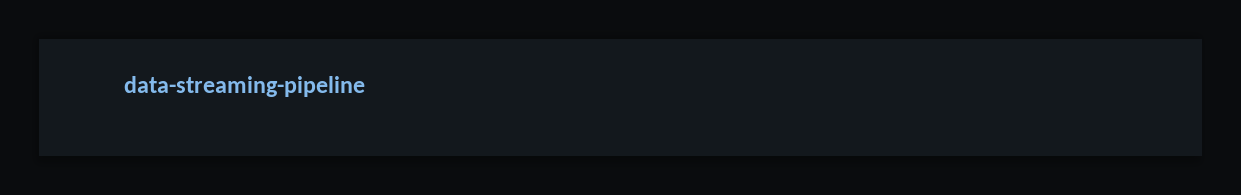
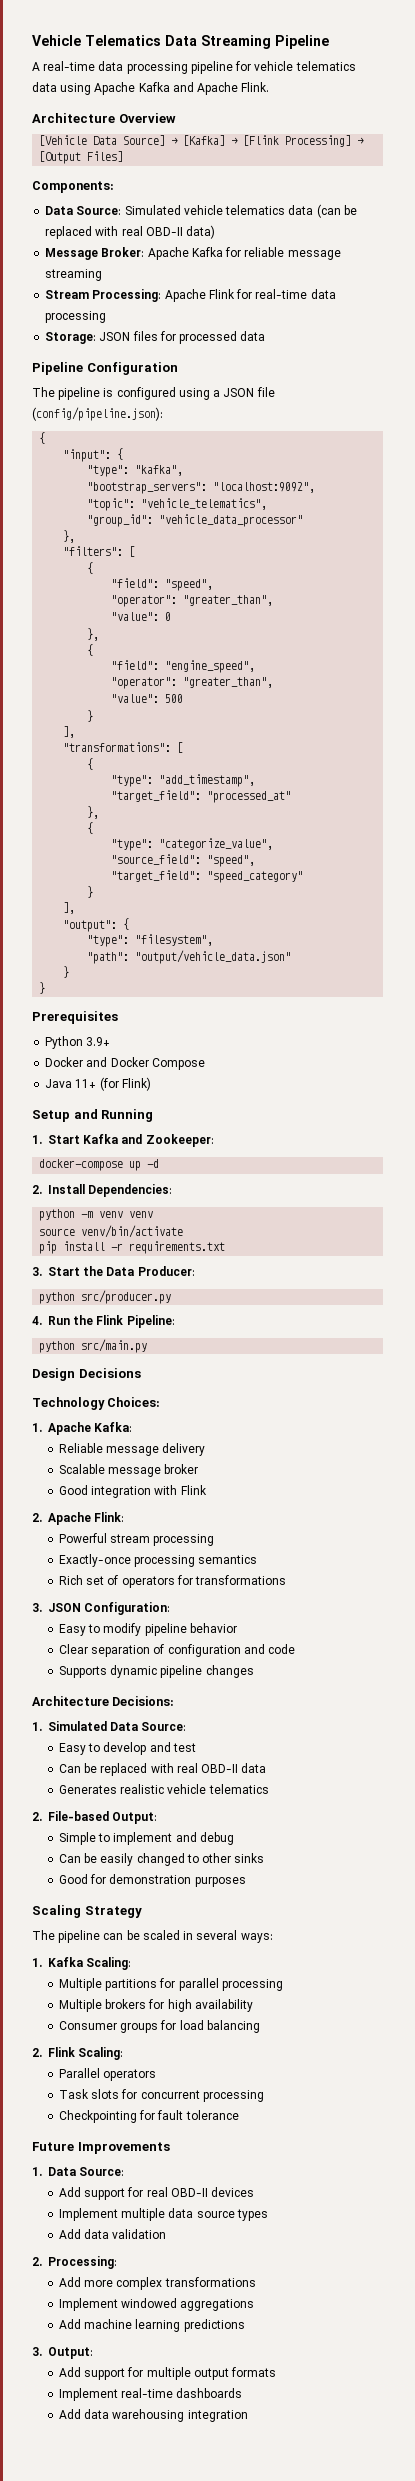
- data-streaming-pipeline
+ Vehicle Telematics Data Streaming Pipeline
+ A real-time data processing pipeline for vehicle telematics data using Apache Kafka and Apache Flink.
+ Architecture Overview
+ [Vehicle Data Source] → [Kafka] → [Flink Processing] → [Output Files]
+ Components:
+ Data Source: Simulated vehicle telematics data (can be replaced with real OBD-II data)
+ Message Broker: Apache Kafka for reliable message streaming
+ Stream Processing: Apache Flink for real-time data processing
+ Storage: JSON files for processed data
+ Pipeline Configuration
+ The pipeline is configured using a JSON file (config/pipeline.json):
+ {
+ "input": {
+ "type": "kafka",
+ "bootstrap_servers": "localhost:9092",
+ "topic": "vehicle_telematics",
+ "group_id": "vehicle_data_processor"
+ },
+ "filters": [
+ {
+ "field": "speed",
+ "operator": "greater_than",
+ "value": 0
+ },
+ {
+ "field": "engine_speed",
+ "operator": "greater_than",
+ "value": 500
+ }
+ ],
+ "transformations": [
+ {
+ "type": "add_timestamp",
+ "target_field": "processed_at"
+ },
+ {
+ "type": "categorize_value",
+ "source_field": "speed",
+ "target_field": "speed_category"
+ }
+ ],
+ "output": {
+ "type": "filesystem",
+ "path": "output/vehicle_data.json"
+ }
+ }
+ Prerequisites
+ Python 3.9+
+ Docker and Docker Compose
+ Java 11+ (for Flink)
+ Setup and Running
+ 1. Start Kafka and Zookeeper:
+ docker-compose up -d
+ 2. Install Dependencies:
+ python -m venv venv
+ source venv/bin/activate
+ pip install -r requirements.txt
+ 3. Start the Data Producer:
+ python src/producer.py
+ 4. Run the Flink Pipeline:
+ python src/main.py
+ Design Decisions
+ Technology Choices:
+ 1. Apache Kafka:
+ Reliable message delivery
+ Scalable message broker
+ Good integration with Flink
+ 2. Apache Flink:
+ Powerful stream processing
+ Exactly-once processing semantics
+ Rich set of operators for transformations
+ 3. JSON Configuration:
+ Easy to modify pipeline behavior
+ Clear separation of configuration and code
+ Supports dynamic pipeline changes
+ Architecture Decisions:
+ 1. Simulated Data Source:
+ Easy to develop and test
+ Can be replaced with real OBD-II data
+ Generates realistic vehicle telematics
+ 2. File-based Output:
+ Simple to implement and debug
+ Can be easily changed to other sinks
+ Good for demonstration purposes
+ Scaling Strategy
+ The pipeline can be scaled in several ways:
+ 1. Kafka Scaling:
+ Multiple partitions for parallel processing
+ Multiple brokers for high availability
+ Consumer groups for load balancing
+ 2. Flink Scaling:
+ Parallel operators
+ Task slots for concurrent processing
+ Checkpointing for fault tolerance
+ Future Improvements
+ 1. Data Source:
+ Add support for real OBD-II devices
+ Implement multiple data source types
+ Add data validation
+ 2. Processing:
+ Add more complex transformations
+ Implement windowed aggregations
+ Add machine learning predictions
+ 3. Output:
+ Add support for multiple output formats
+ Implement real-time dashboards
+ Add data warehousing integration

